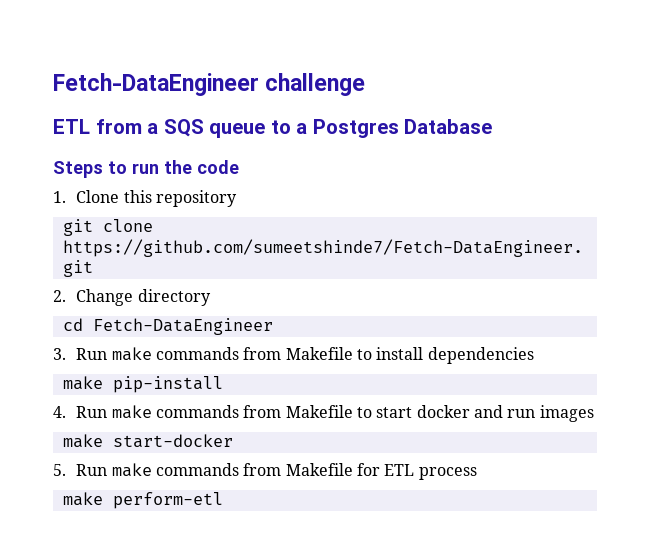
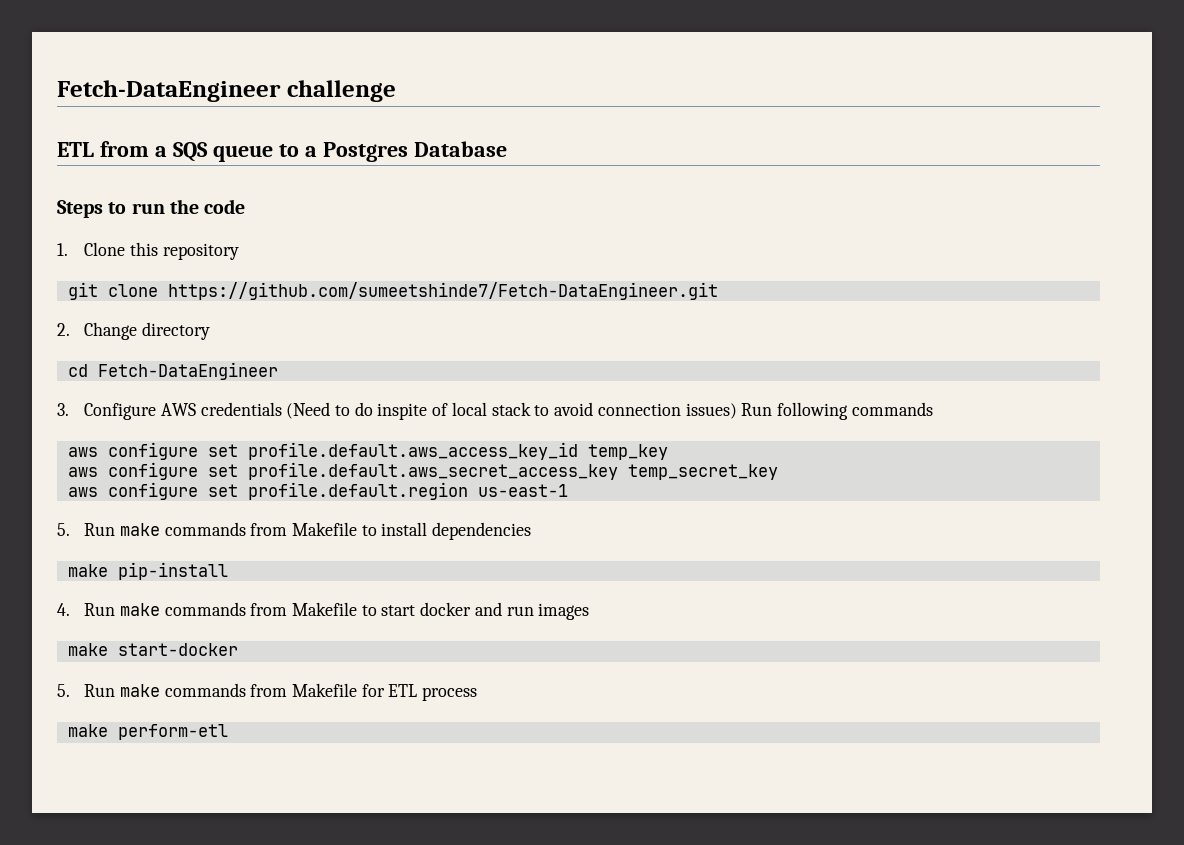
- 3. Run make commands from Makefile to install dependencies
+ 3. Configure AWS credentials (Need to do inspite of local stack to avoid connection issues) Run following commands
+ aws configure set profile.default.aws_access_key_id temp_key
+ aws configure set profile.default.aws_secret_access_key temp_secret_key
+ aws configure set profile.default.region us-east-1
+ 5. Run make commands from Makefile to install dependencies

